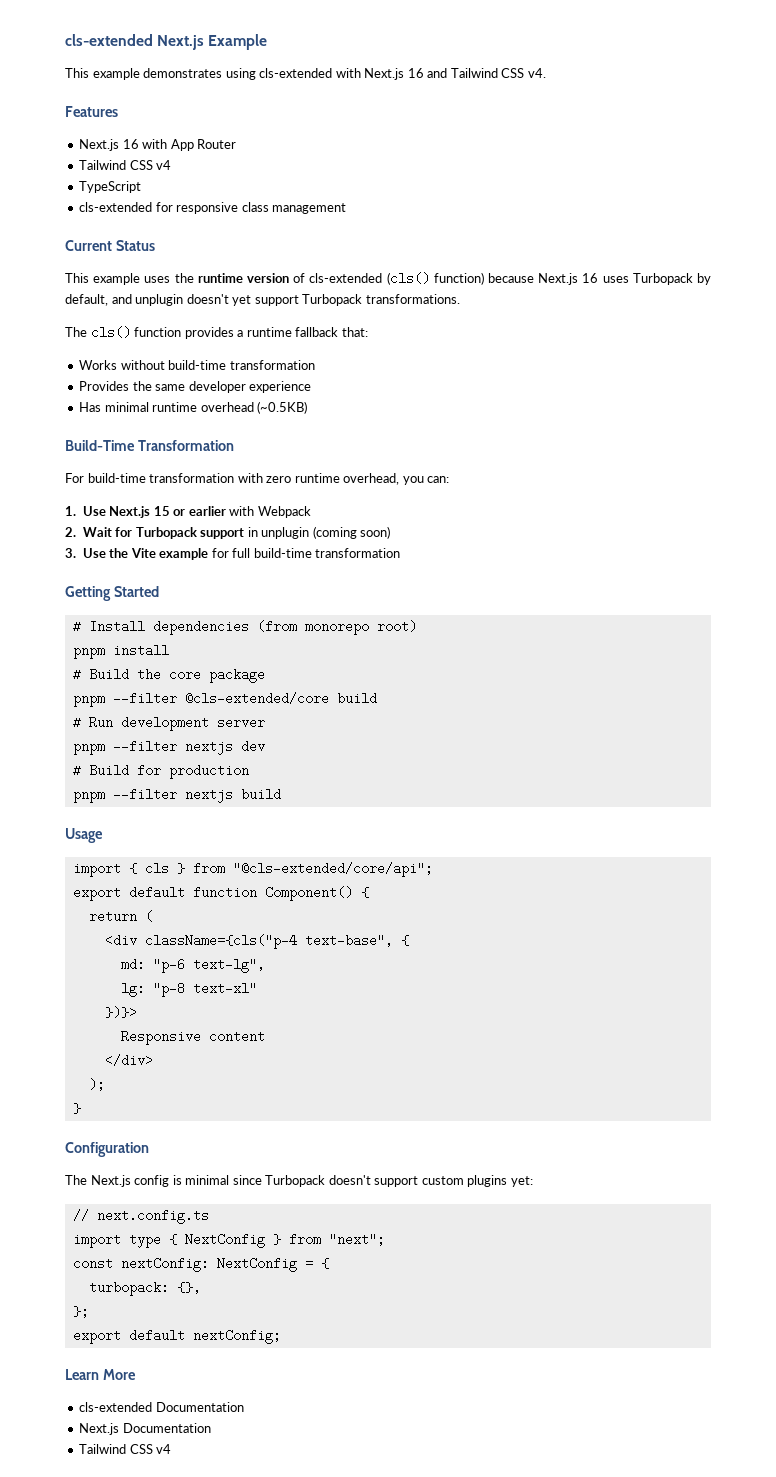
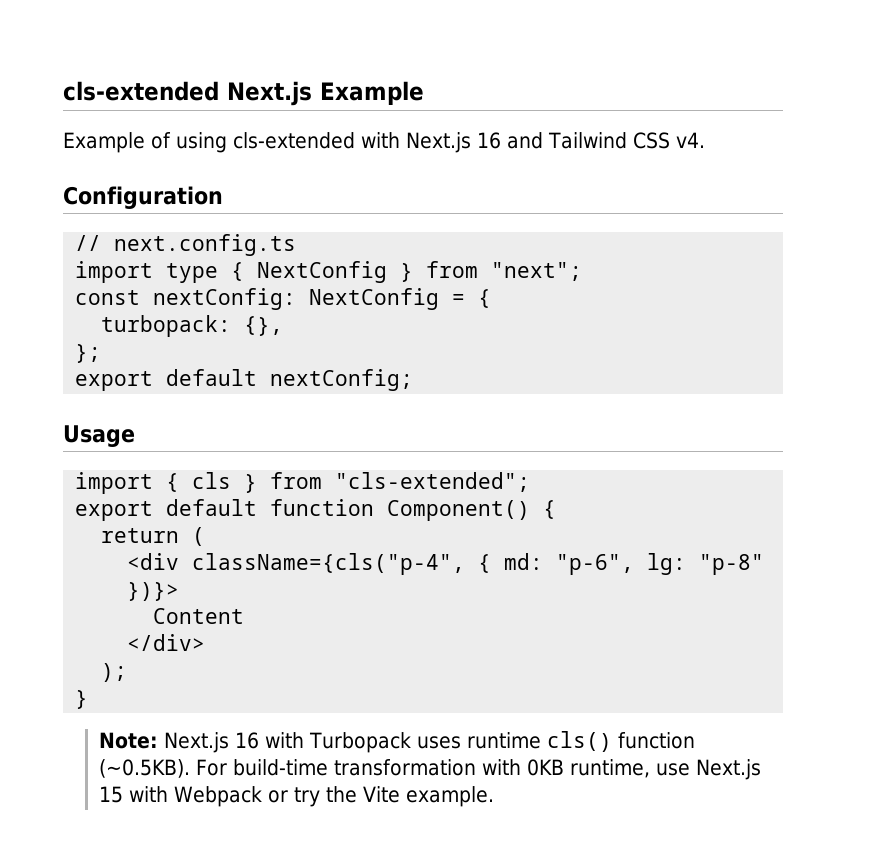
- This example demonstrates using cls-extended with Next.js 16 and Tailwind CSS v4.
+ Example of using cls-extended with Next.js 16 and Tailwind CSS v4.
- Features
- Next.js 16 with App Router
- Tailwind CSS v4
- TypeScript
- cls-extended for responsive class management
- Current Status
- This example uses the runtime version of cls-extended (cls() function) because Next.js 16 uses Turbopack by default, and unplugin doesn't yet support Turbopack transformations.
- The cls() function provides a runtime fallback that:
- Works without build-time transformation
- Provides the same developer experience
- Has minimal runtime overhead (~0.5KB)
- Build-Time Transformation
- For build-time transformation with zero runtime overhead, you can:
- 1. Use Next.js 15 or earlier with Webpack
- 2. Wait for Turbopack support in unplugin (coming soon)
- 3. Use the Vite example for full build-time transformation
- Getting Started
- # Install dependencies (from monorepo root)
- pnpm install
- # Build the core package
- pnpm --filter @cls-extended/core build
- # Run development server
- pnpm --filter nextjs dev
- # Build for production
- pnpm --filter nextjs build
- Usage
- import { cls } from "@cls-extended/core/api";
- export default function Component() {
- return (
- <div className={cls("p-4 text-base", {
- md: "p-6 text-lg",
- lg: "p-8 text-xl"
- })}>
- Responsive content
- </div>
- );
- }
  Configuration
- The Next.js config is minimal since Turbopack doesn't support custom plugins yet:
- Learn More
- cls-extended Documentation
- Next.js Documentation
- Tailwind CSS v4
+ Usage
+ import { cls } from "cls-extended";
+ export default function Component() {
+ return (
+ <div className={cls("p-4", { md: "p-6", lg: "p-8" })}>
+ Content
+ </div>
+ );
+ }
+ Note: Next.js 16 with Turbopack uses runtime cls() function (~0.5KB). For build-time transformation with 0KB runtime, use Next.js 15 with Webpack or try the Vite example.

